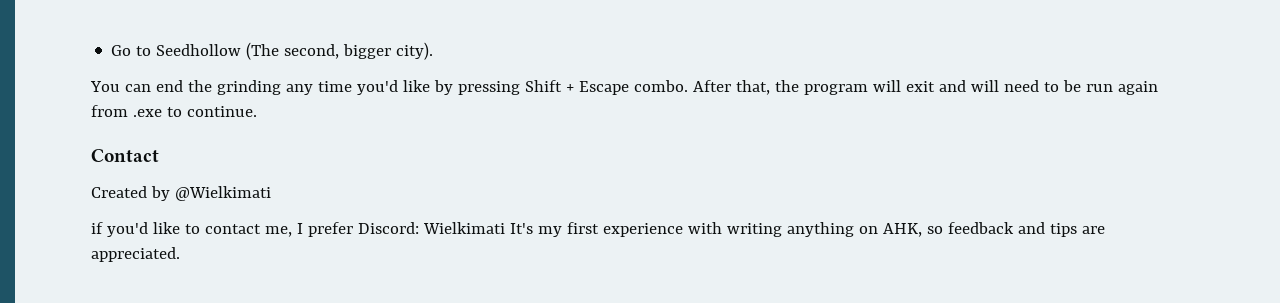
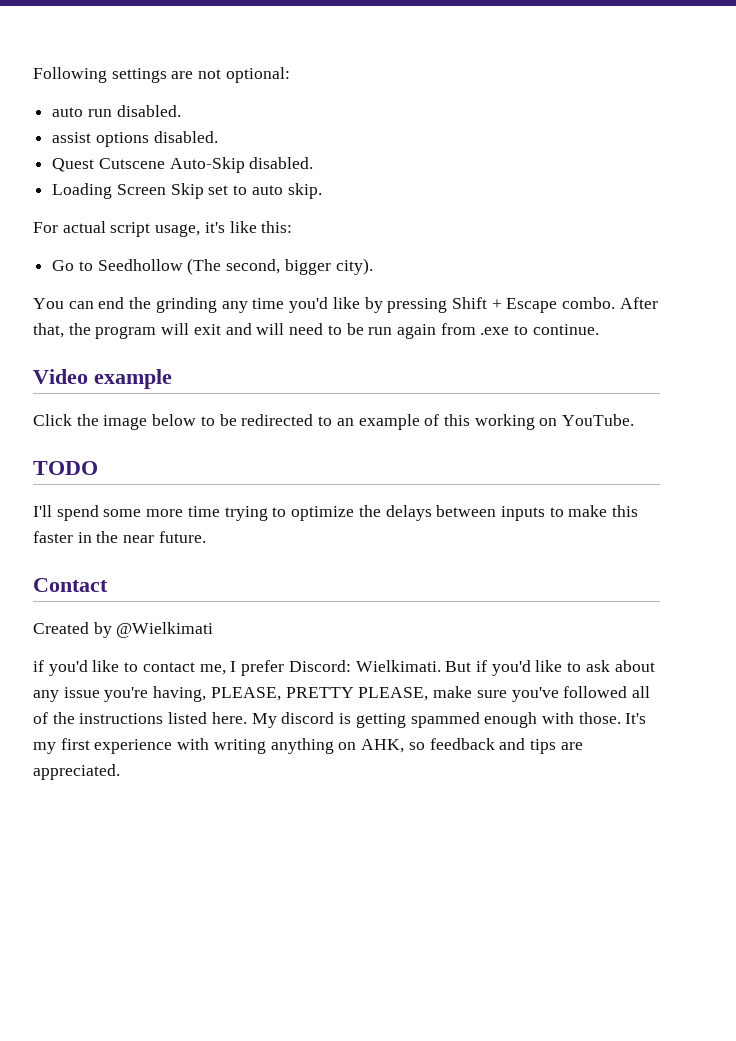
+ Following settings are not optional:
+ auto run disabled.
+ assist options disabled.
+ Quest Cutscene Auto-Skip disabled.
+ Loading Screen Skip set to auto skip.
+ For actual script usage, it's like this:
+ Video example
+ Click the image below to be redirected to an example of this working on YouTube.
+ TODO
+ I'll spend some more time trying to optimize the delays between inputs to make this faster in the near future.
- if you'd like to contact me, I prefer Discord: Wielkimati It's my first experience with writing anything on AHK, so feedback and tips are appreciated.
+ if you'd like to contact me, I prefer Discord: Wielkimati. But if you'd like to ask about any issue you're having, PLEASE, PRETTY PLEASE, make sure you've followed all of the instructions listed here. My discord is getting spammed enough with those. It's my first experience with writing anything on AHK, so feedback and tips are appreciated.

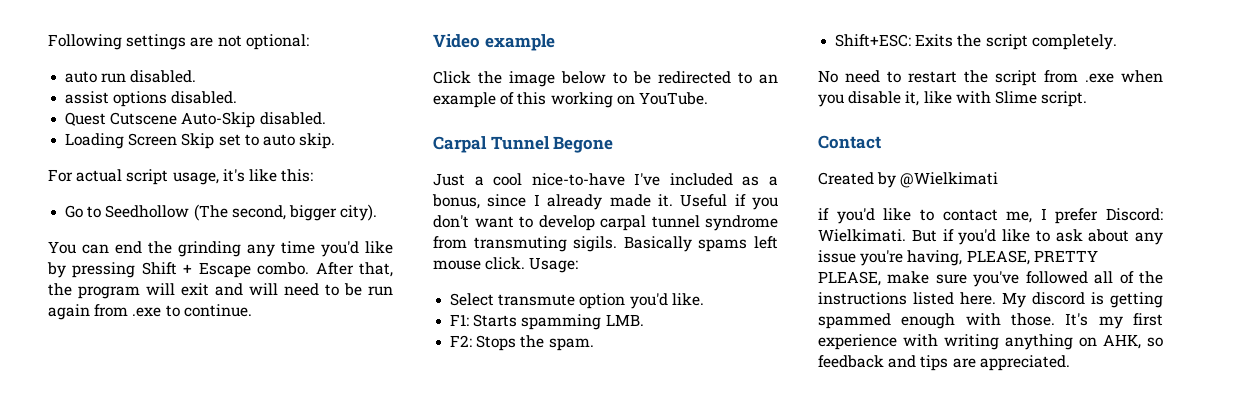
- TODO
- I'll spend some more time trying to optimize the delays between inputs to make this faster in the near future.
+ Carpal Tunnel Begone
+ Just a cool nice-to-have I've included as a bonus, since I already made it. Useful if you don't want to develop carpal tunnel syndrome from transmuting sigils. Basically spams left mouse click. Usage:
+ Select transmute option you'd like.
+ F1: Starts spamming LMB.
+ F2: Stops the spam.
+ Shift+ESC: Exits the script completely.
+ No need to restart the script from .exe when you disable it, like with Slime script.

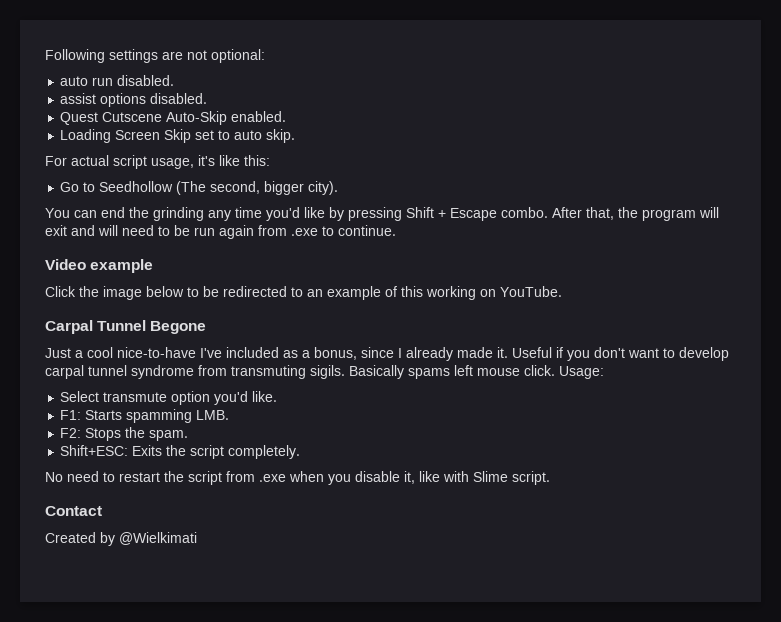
- Quest Cutscene Auto-Skip disabled.
+ Quest Cutscene Auto-Skip enabled.
- if you'd like to contact me, I prefer Discord: Wielkimati. But if you'd like to ask about any issue you're having, PLEASE, PRETTY PLEASE, make sure you've followed all of the instructions listed here. My discord is getting spammed enough with those. It's my first experience with writing anything on AHK, so feedback and tips are appreciated.

